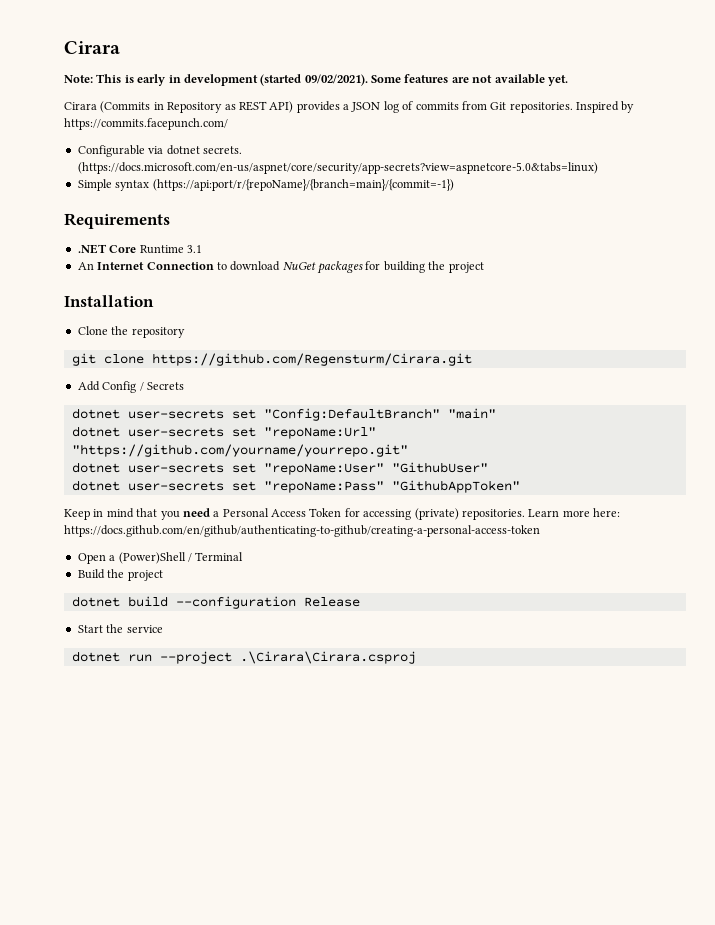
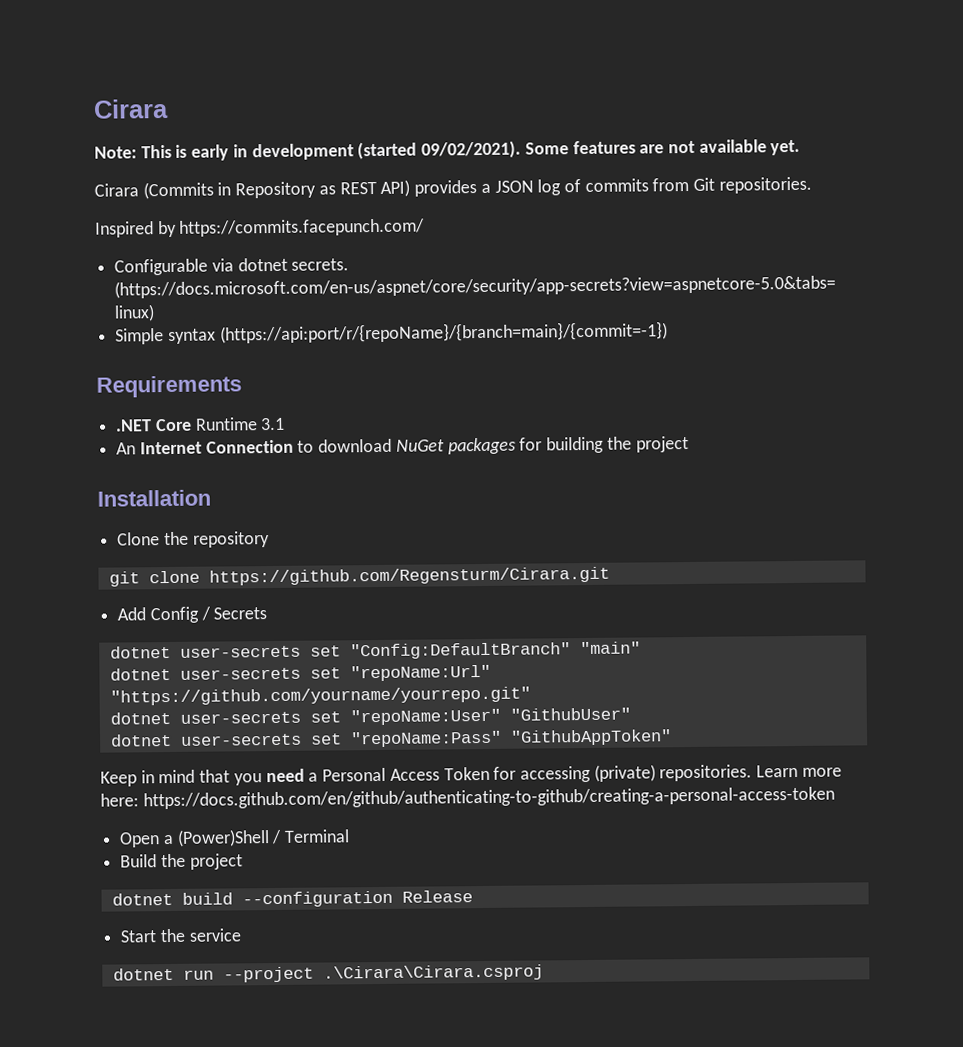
- Cirara (Commits in Repository as REST API) provides a JSON log of commits from Git repositories. Inspired by https://commits.facepunch.com/
+ Cirara (Commits in Repository as REST API) provides a JSON log of commits from Git repositories.
+ Inspired by https://commits.facepunch.com/

